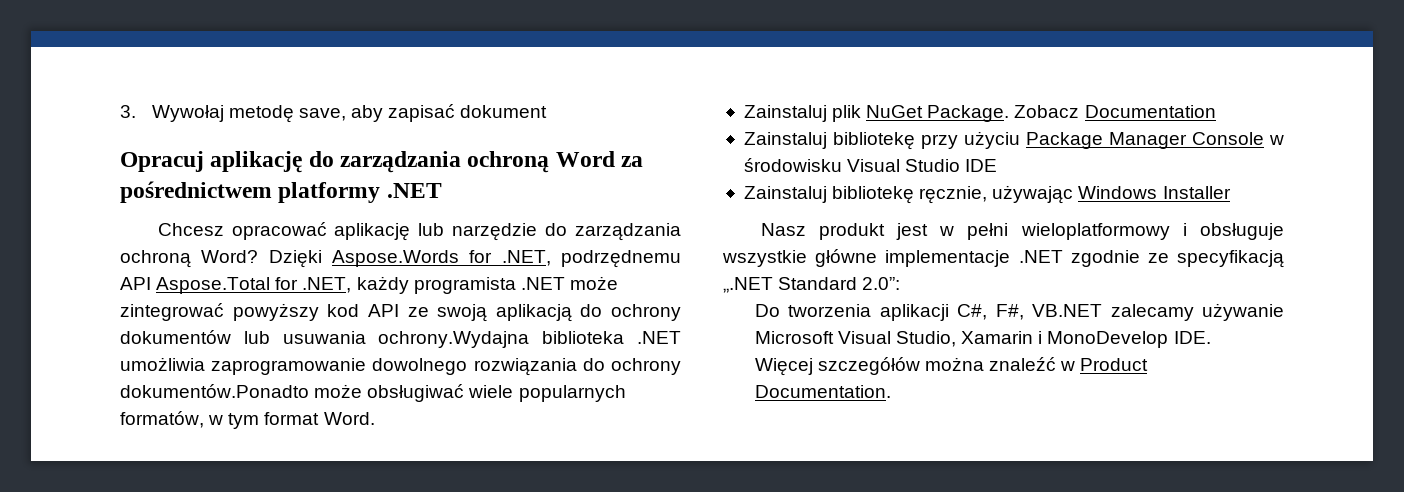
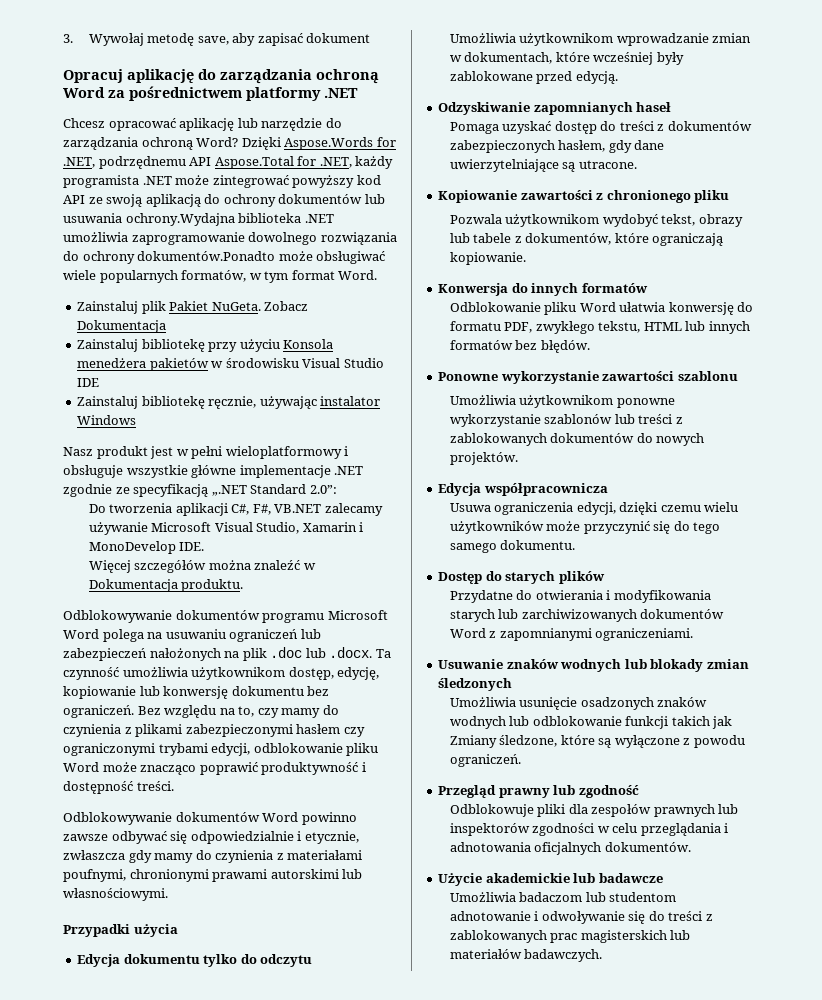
- Zainstaluj plik NuGet Package. Zobacz Documentation
+ Zainstaluj plik Pakiet NuGeta. Zobacz Dokumentacja
- Zainstaluj bibliotekę przy użyciu Package Manager Console w środowisku Visual Studio IDE
+ Zainstaluj bibliotekę przy użyciu Konsola menedżera pakietów w środowisku Visual Studio IDE
- Zainstaluj bibliotekę ręcznie, używając Windows Installer
+ Zainstaluj bibliotekę ręcznie, używając instalator Windows
- Więcej szczegółów można znaleźć w Product Documentation.
+ Więcej szczegółów można znaleźć w Dokumentacja produktu.
+ Odblokowywanie dokumentów programu Microsoft Word polega na usuwaniu ograniczeń lub zabezpieczeń nałożonych na plik .doc lub .docx. Ta czynność umożliwia użytkownikom dostęp, edycję, kopiowanie lub konwersję dokumentu bez ograniczeń. Bez względu na to, czy mamy do czynienia z plikami zabezpieczonymi hasłem czy ograniczonymi trybami edycji, odblokowanie pliku Word może znacząco poprawić produktywność i dostępność treści.
+ Odblokowywanie dokumentów Word powinno zawsze odbywać się odpowiedzialnie i etycznie, zwłaszcza gdy mamy do czynienia z materiałami poufnymi, chronionymi prawami autorskimi lub własnościowymi.
+ Przypadki użycia
+ Edycja dokumentu tylko do odczytu
+ Umożliwia użytkownikom wprowadzanie zmian w dokumentach, które wcześniej były zablokowane przed edycją.
+ Odzyskiwanie zapomnianych haseł
+ Pomaga uzyskać dostęp do treści z dokumentów zabezpieczonych hasłem, gdy dane uwierzytelniające są utracone.
+ Kopiowanie zawartości z chronionego pliku
+ Pozwala użytkownikom wydobyć tekst, obrazy lub tabele z dokumentów, które ograniczają kopiowanie.
+ Konwersja do innych formatów
+ Odblokowanie pliku Word ułatwia konwersję do formatu PDF, zwykłego tekstu, HTML lub innych formatów bez błędów.
+ Ponowne wykorzystanie zawartości szablonu
+ Umożliwia użytkownikom ponowne wykorzystanie szablonów lub treści z zablokowanych dokumentów do nowych projektów.
+ Edycja współpracownicza
+ Usuwa ograniczenia edycji, dzięki czemu wielu użytkowników może przyczynić się do tego samego dokumentu.
+ Dostęp do starych plików
+ Przydatne do otwierania i modyfikowania starych lub zarchiwizowanych dokumentów Word z zapomnianymi ograniczeniami.
+ Usuwanie znaków wodnych lub blokady zmian śledzonych
+ Umożliwia usunięcie osadzonych znaków wodnych lub odblokowanie funkcji takich jak Zmiany śledzone, które są wyłączone z powodu ograniczeń.
+ Przegląd prawny lub zgodność
+ Odblokowuje pliki dla zespołów prawnych lub inspektorów zgodności w celu przeglądania i adnotowania oficjalnych dokumentów.
+ Użycie akademickie lub badawcze
+ Umożliwia badaczom lub studentom adnotowanie i odwoływanie się do treści z zablokowanych prac magisterskich lub materiałów badawczych.

